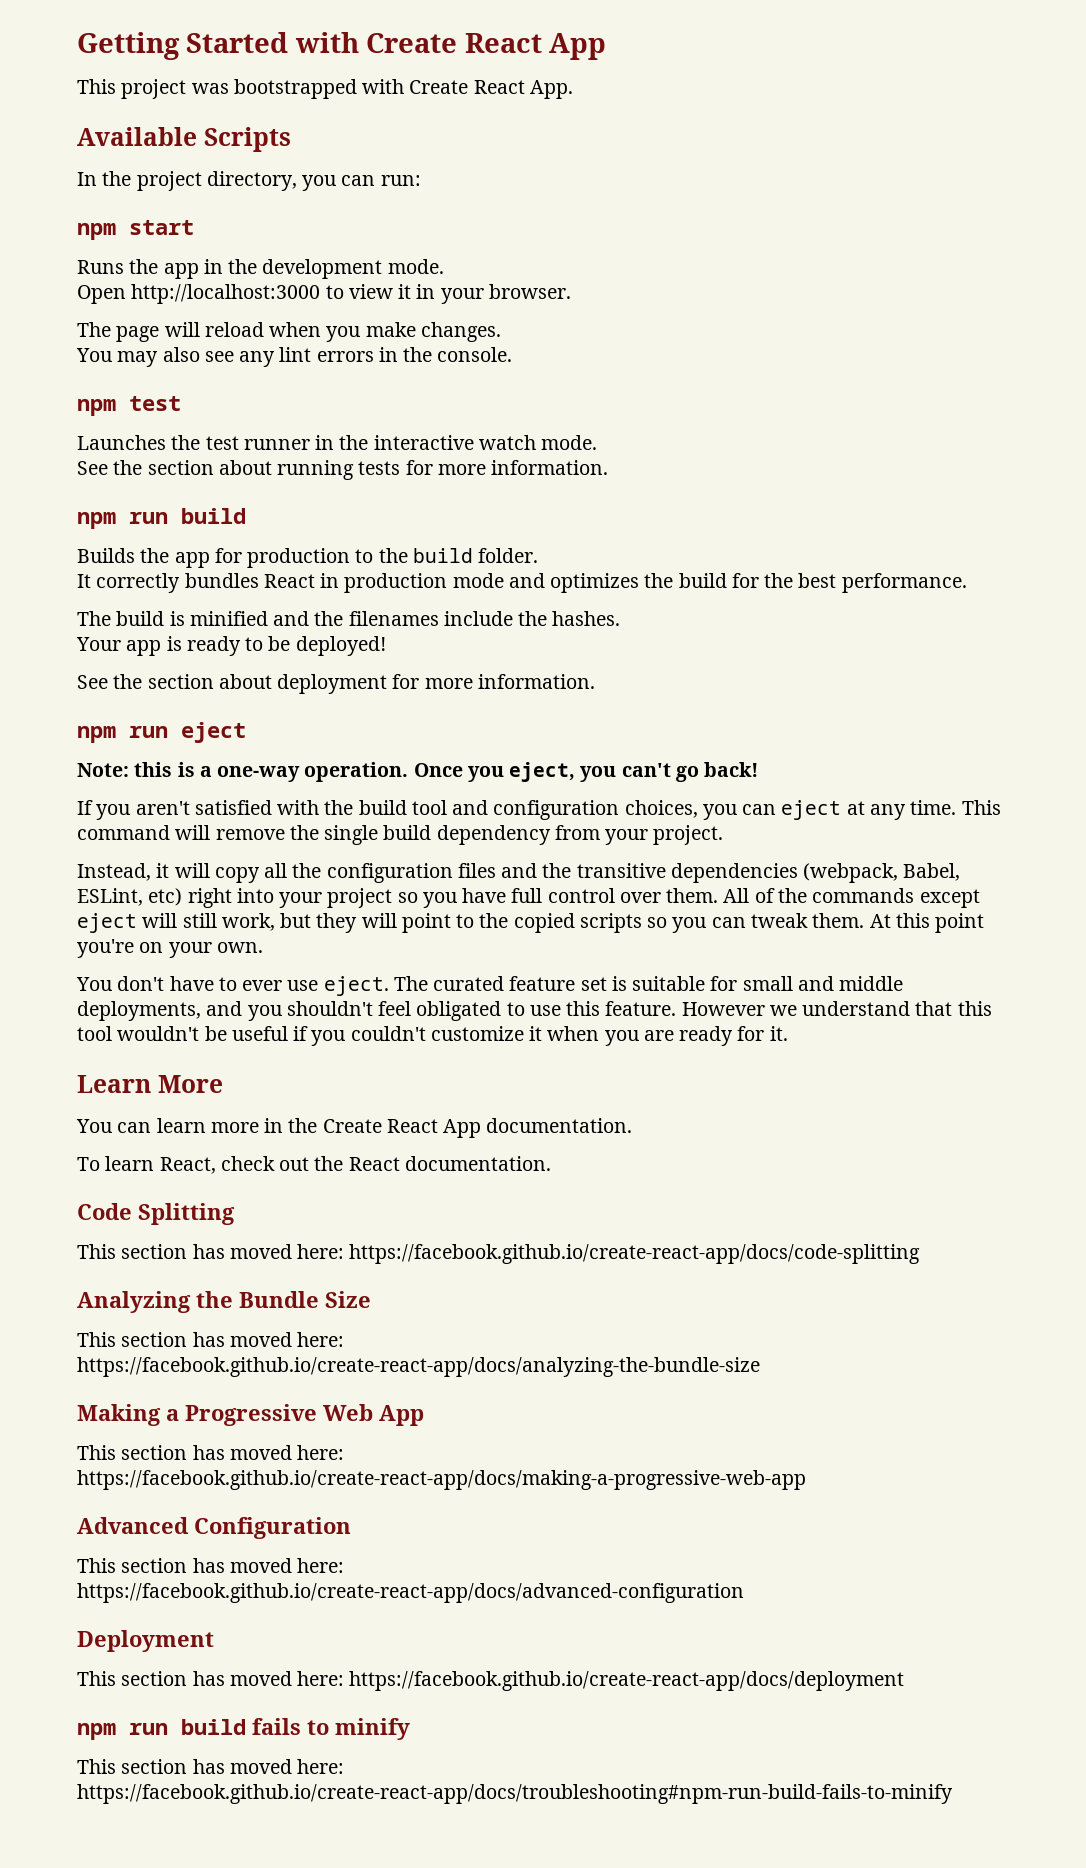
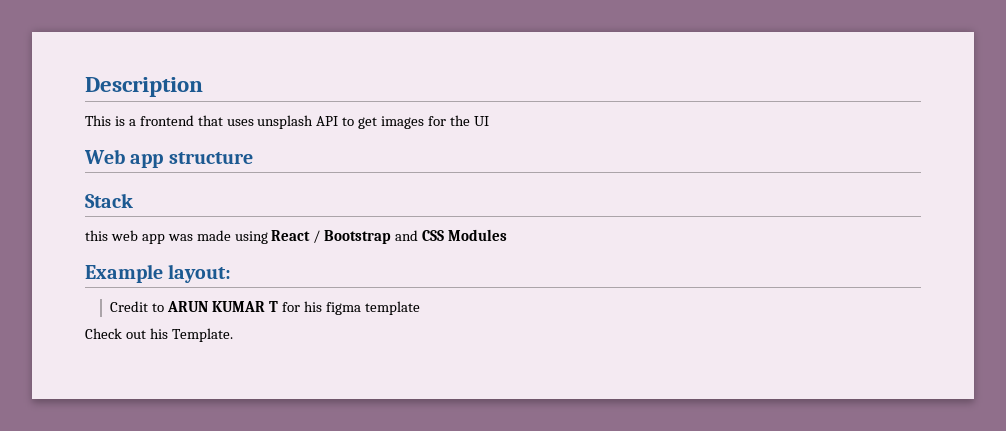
- Getting Started with Create React App
- This project was bootstrapped with Create React App.
- Available Scripts
- In the project directory, you can run:
- npm start
- Runs the app in the development mode.
- Open http://localhost:3000 to view it in your browser.
- The page will reload when you make changes.
- You may also see any lint errors in the console.
- npm test
- Launches the test runner in the interactive watch mode.
- See the section about running tests for more information.
- npm run build
- Builds the app for production to the build folder.
- It correctly bundles React in production mode and optimizes the build for the best performance.
- The build is minified and the filenames include the hashes.
- Your app is ready to be deployed!
- See the section about deployment for more information.
- npm run eject
- Note: this is a one-way operation. Once you eject, you can't go back!
- If you aren't satisfied with the build tool and configuration choices, you can eject at any time. This command will remove the single build dependency from your project.
- Instead, it will copy all the configuration files and the transitive dependencies (webpack, Babel, ESLint, etc) right into your project so you have full control over them. All of the commands except eject will still work, but they will point to the copied scripts so you can tweak them. At this point you're on your own.
- You don't have to ever use eject. The curated feature set is suitable for small and middle deployments, and you shouldn't feel obligated to use this feature. However we understand that this tool wouldn't be useful if you couldn't customize it when you are ready for it.
- Learn More
- You can learn more in the Create React App documentation.
- To learn React, check out the React documentation.
- Code Splitting
- This section has moved here: https://facebook.github.io/create-react-app/docs/code-splitting
- Analyzing the Bundle Size
- This section has moved here: https://facebook.github.io/create-react-app/docs/analyzing-the-bundle-size
- Making a Progressive Web App
- This section has moved here: https://facebook.github.io/create-react-app/docs/making-a-progressive-web-app
- Advanced Configuration
- This section has moved here: https://facebook.github.io/create-react-app/docs/advanced-configuration
- Deployment
- This section has moved here: https://facebook.github.io/create-react-app/docs/deployment
- npm run build fails to minify
- This section has moved here: https://facebook.github.io/create-react-app/docs/troubleshooting#npm-run-build-fails-to-minify
+ Description
+ This is a frontend that uses unsplash API to get images for the UI
+ Web app structure
+ Stack
+ this web app was made using React / Bootstrap and CSS Modules
+ Example layout:
+ Credit to ARUN KUMAR T for his figma template
+ Check out his Template.

